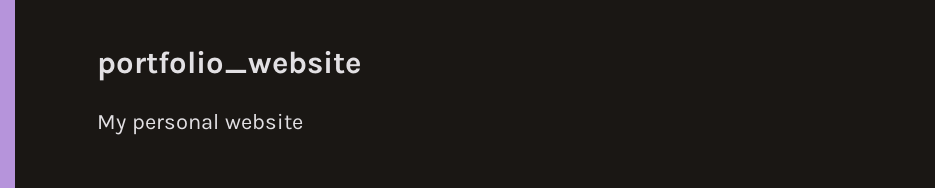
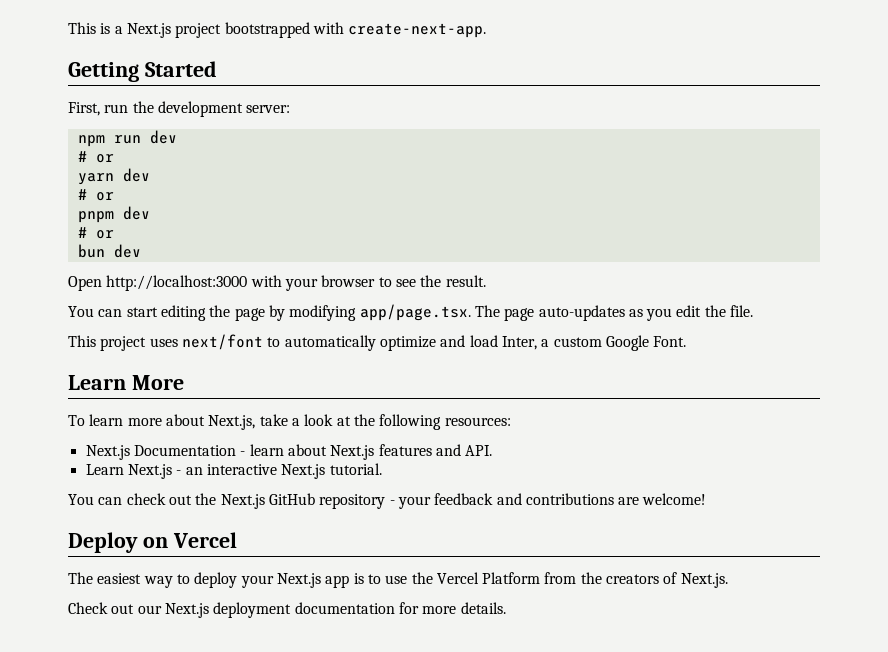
- portfolio_website
- My personal website
+ This is a Next.js project bootstrapped with create-next-app.
+ Getting Started
+ First, run the development server:
+ npm run dev
+ # or
+ yarn dev
+ # or
+ pnpm dev
+ # or
+ bun dev
+ Open http://localhost:3000 with your browser to see the result.
+ You can start editing the page by modifying app/page.tsx. The page auto-updates as you edit the file.
+ This project uses next/font to automatically optimize and load Inter, a custom Google Font.
+ Learn More
+ To learn more about Next.js, take a look at the following resources:
+ Next.js Documentation - learn about Next.js features and API.
+ Learn Next.js - an interactive Next.js tutorial.
+ You can check out the Next.js GitHub repository - your feedback and contributions are welcome!
+ Deploy on Vercel
+ The easiest way to deploy your Next.js app is to use the Vercel Platform from the creators of Next.js.
+ Check out our Next.js deployment documentation for more details.

